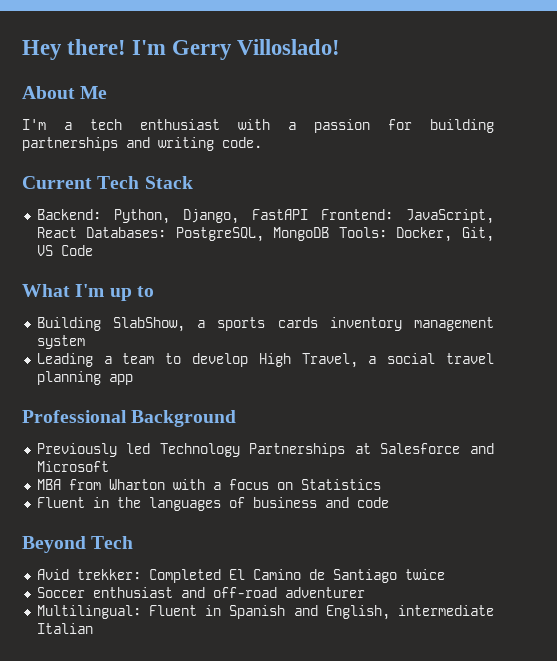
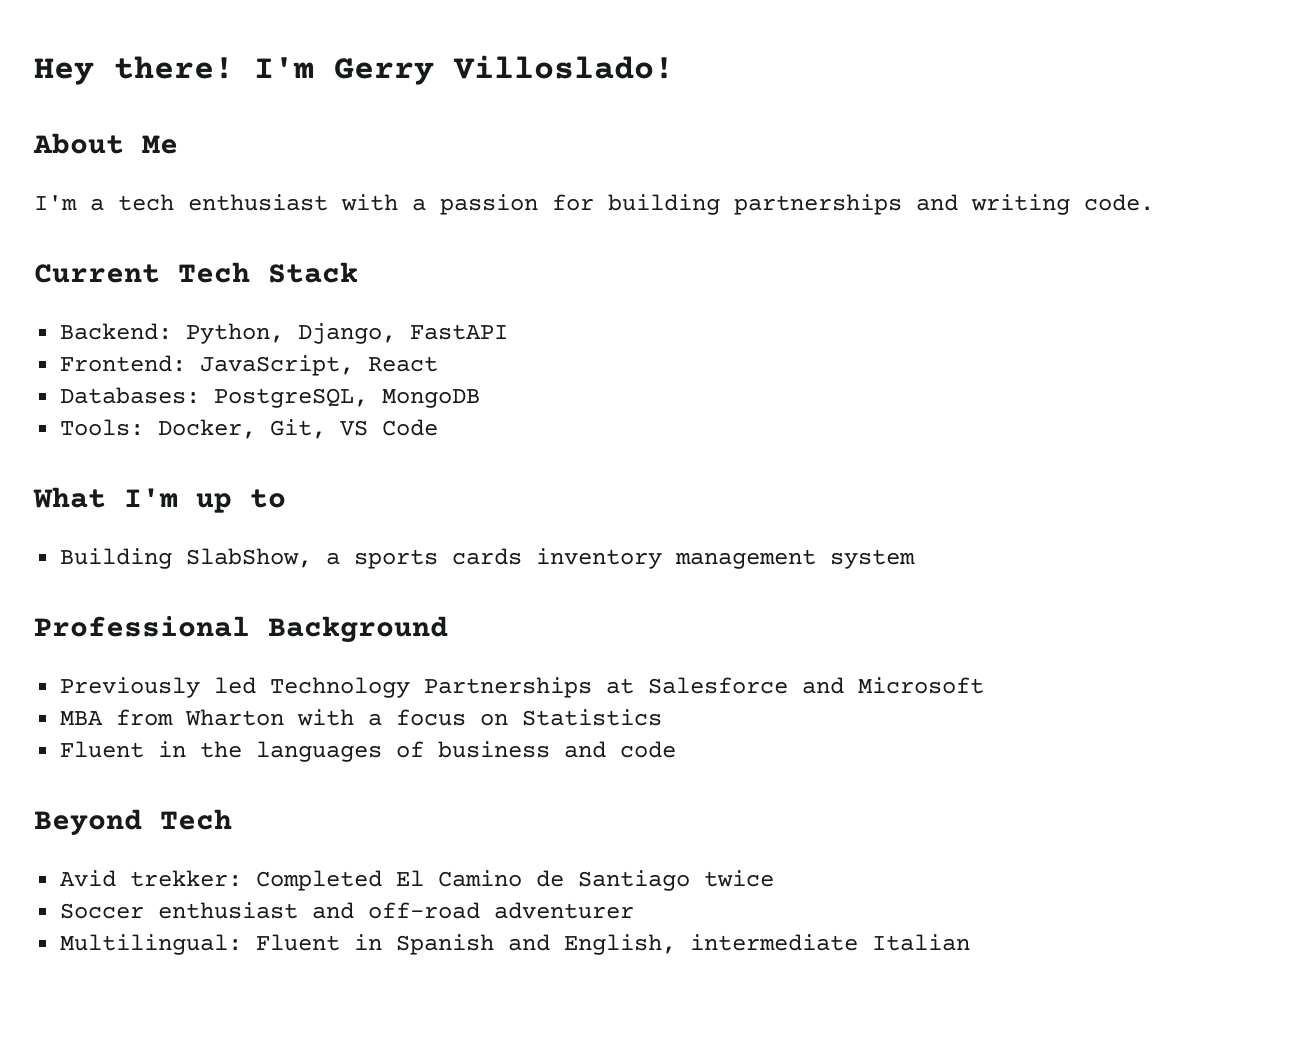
- Backend: Python, Django, FastAPI Frontend: JavaScript, React Databases: PostgreSQL, MongoDB Tools: Docker, Git, VS Code
+ Backend: Python, Django, FastAPI
+ Frontend: JavaScript, React
+ Databases: PostgreSQL, MongoDB
+ Tools: Docker, Git, VS Code
- Leading a team to develop High Travel, a social travel planning app

